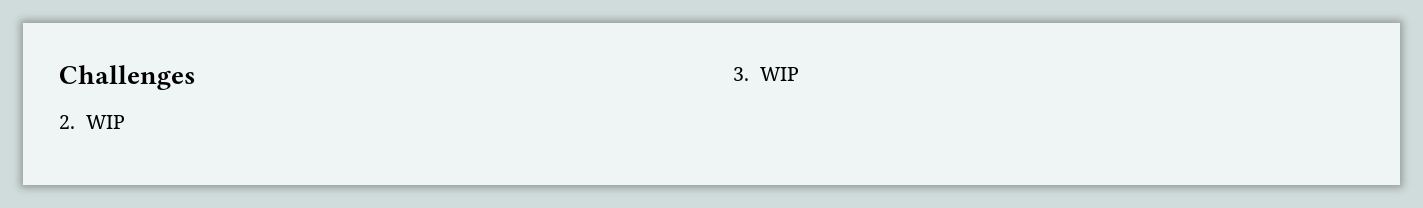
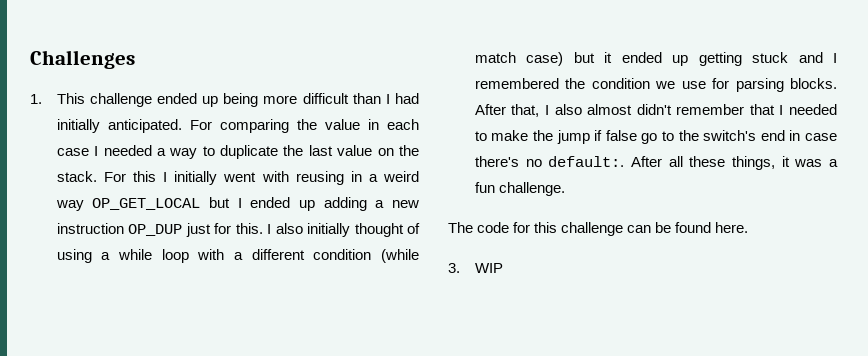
- 2. WIP
+ 1. This challenge ended up being more difficult than I had initially anticipated. For comparing the value in each case I needed a way to duplicate the last value on the stack. For this I initially went with reusing in a weird way OP_GET_LOCAL but I ended up adding a new instruction OP_DUP just for this. I also initially thought of using a while loop with a different condition (while match case) but it ended up getting stuck and I remembered the condition we use for parsing blocks. After that, I also almost didn't remember that I needed to make the jump if false go to the switch's end in case there's no default:. After all these things, it was a fun challenge.
+ The code for this challenge can be found here.

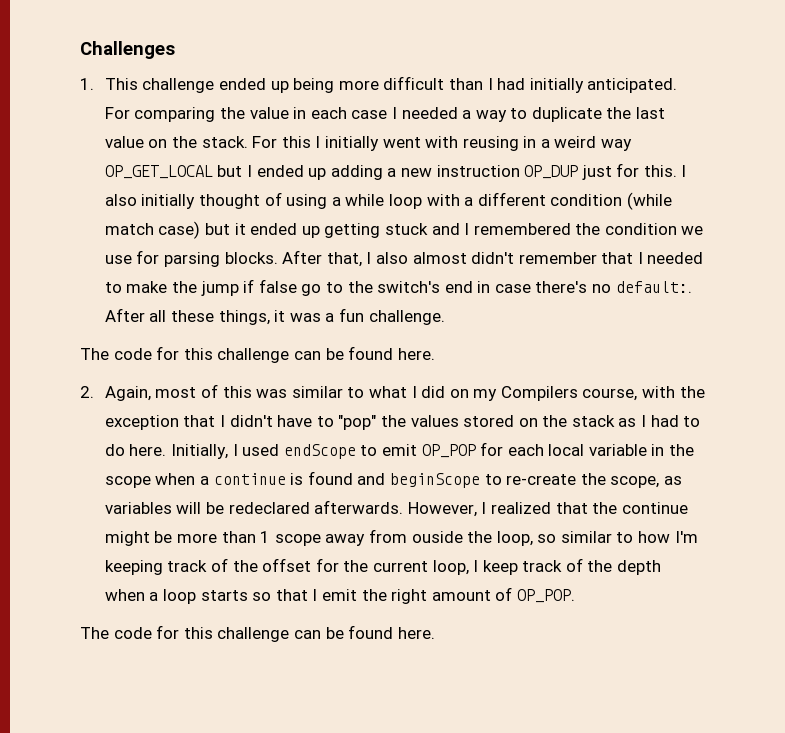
- 3. WIP
+ 2. Again, most of this was similar to what I did on my Compilers course, with the exception that I didn't have to "pop" the values stored on the stack as I had to do here. Initially, I used endScope to emit OP_POP for each local variable in the scope when a continue is found and beginScope to re-create the scope, as variables will be redeclared afterwards. However, I realized that the continue might be more than 1 scope away from ouside the loop, so similar to how I'm keeping track of the offset for the current loop, I keep track of the depth when a loop starts so that I emit the right amount of OP_POP.
+ The code for this challenge can be found here.

